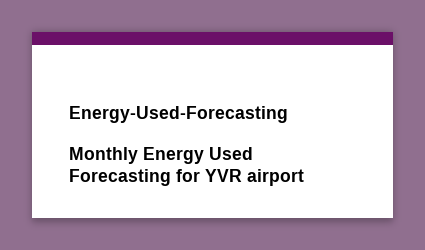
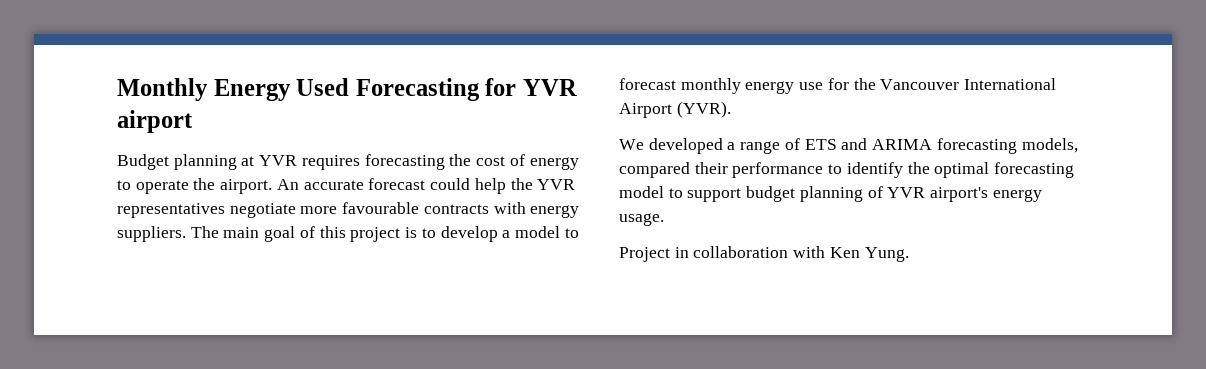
- Energy-Used-Forecasting
+ Budget planning at YVR requires forecasting the cost of energy to operate the airport. An accurate forecast could help the YVR representatives negotiate more favourable contracts with energy suppliers. The main goal of this project is to develop a model to forecast monthly energy use for the Vancouver International Airport (YVR).
+ We developed a range of ETS and ARIMA forecasting models, compared their performance to identify the optimal forecasting model to support budget planning of YVR airport's energy usage.
+ Project in collaboration with Ken Yung.

